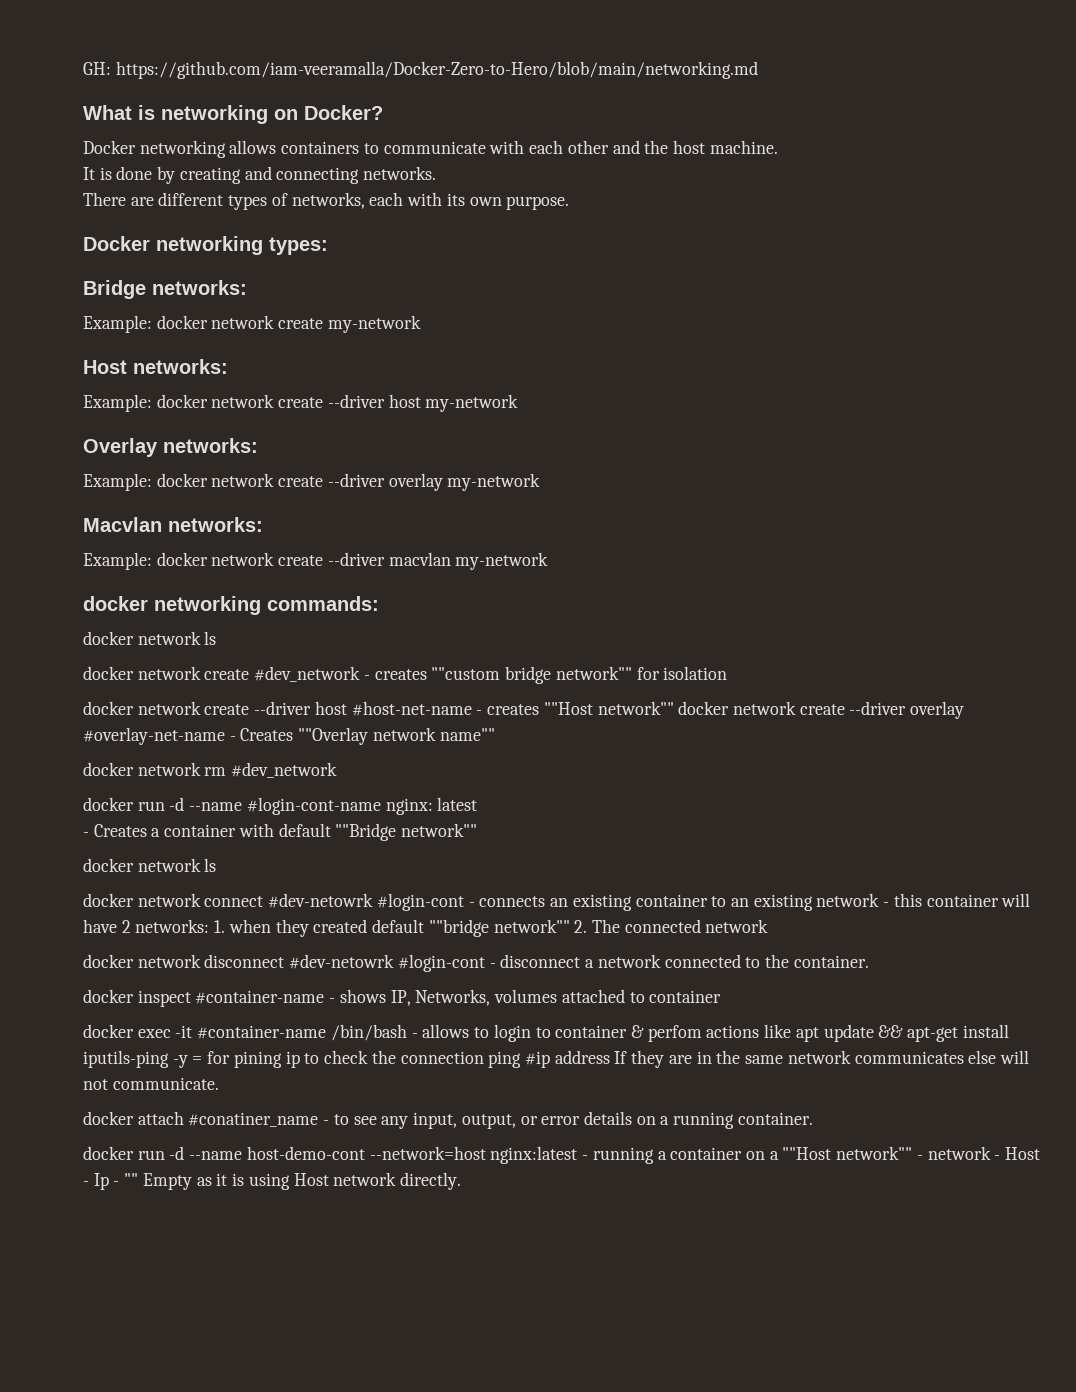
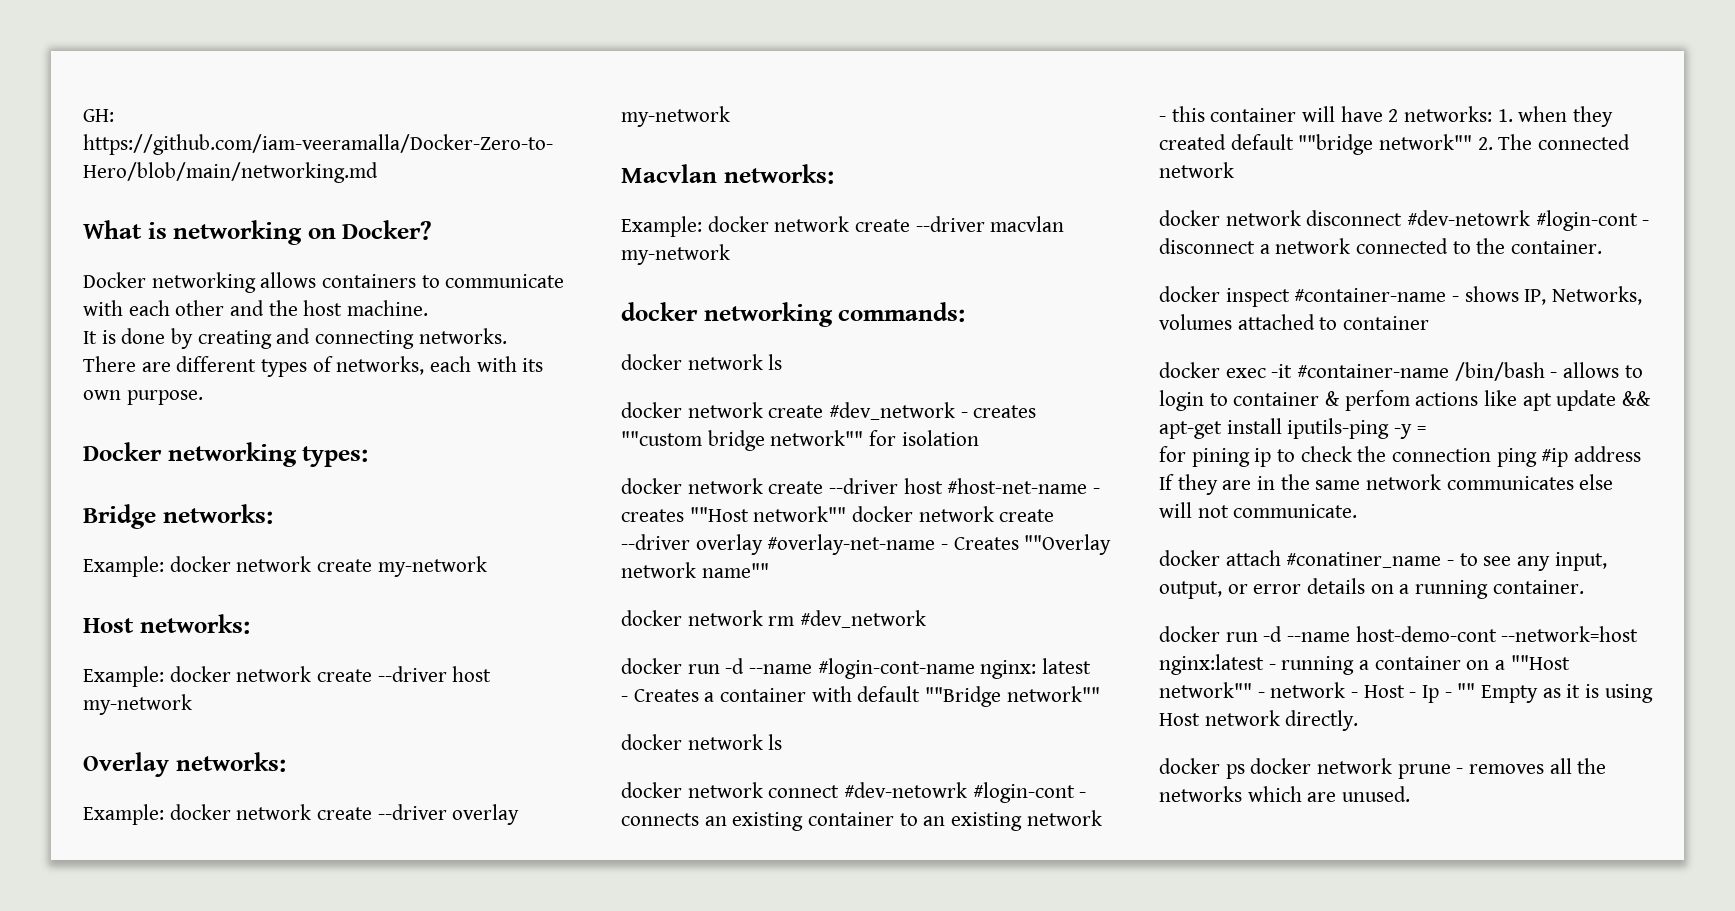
- docker exec -it #container-name /bin/bash - allows to login to container & perfom actions like apt update && apt-get install iputils-ping -y = for pining ip to check the connection ping #ip address If they are in the same network communicates else will not communicate.
+ docker exec -it #container-name /bin/bash - allows to login to container & perfom actions like apt update && apt-get install iputils-ping -y =
+ for pining ip to check the connection ping #ip address If they are in the same network communicates else will not communicate.
+ docker ps docker network prune - removes all the networks which are unused.

